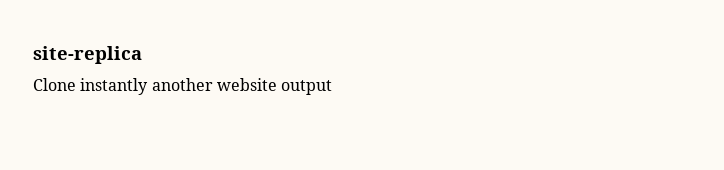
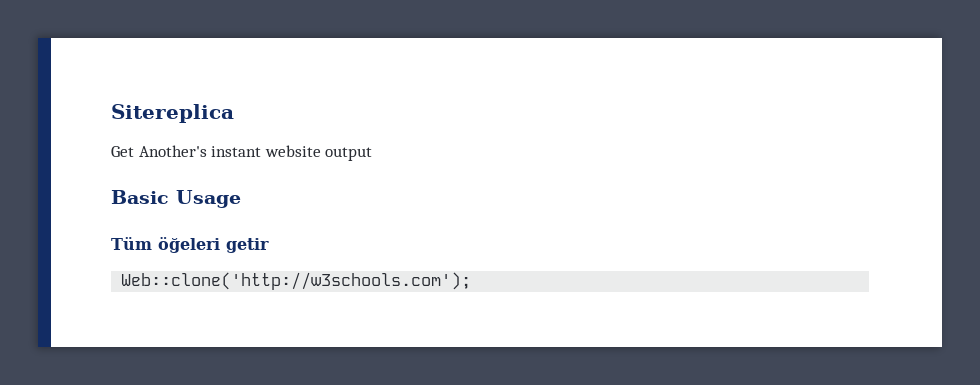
- site-replica
- Clone instantly another website output
+ Sitereplica
+ Get Another's instant website output
+ Basic Usage
+ Tüm öğeleri getir
+ Web::clone('http://w3schools.com');

